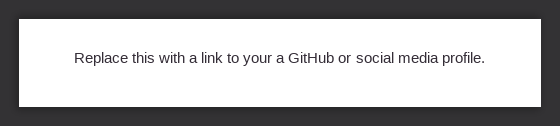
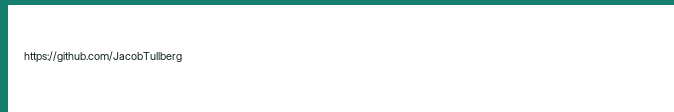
- Replace this with a link to your a GitHub or social media profile.
+ https://github.com/JacobTullberg

